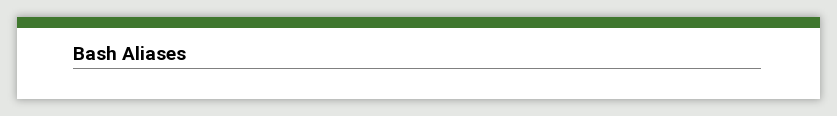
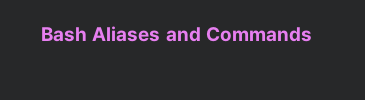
- Bash Aliases
+ Bash Aliases and Commands

